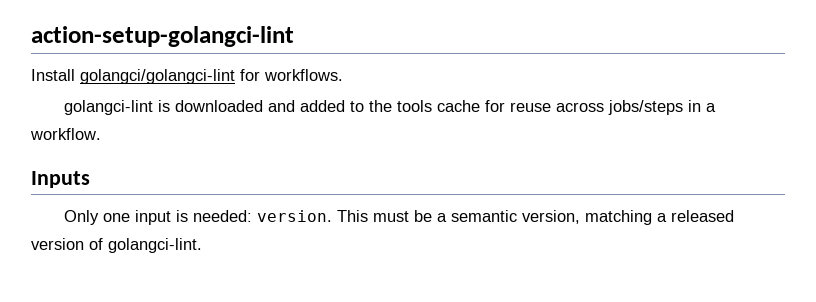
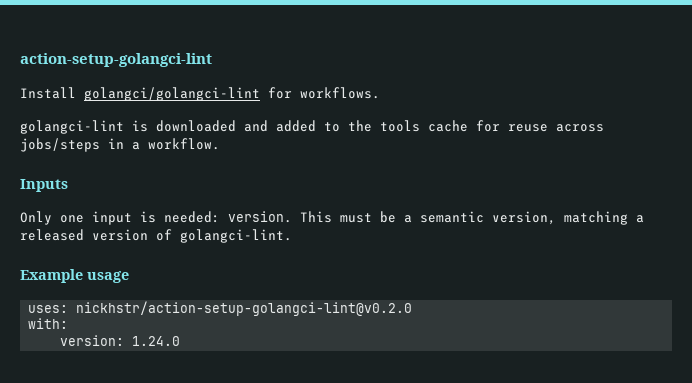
+ Example usage
+ uses: nickhstr/action-setup-golangci-lint@v0.2.0
+ with:
+ version: 1.24.0

